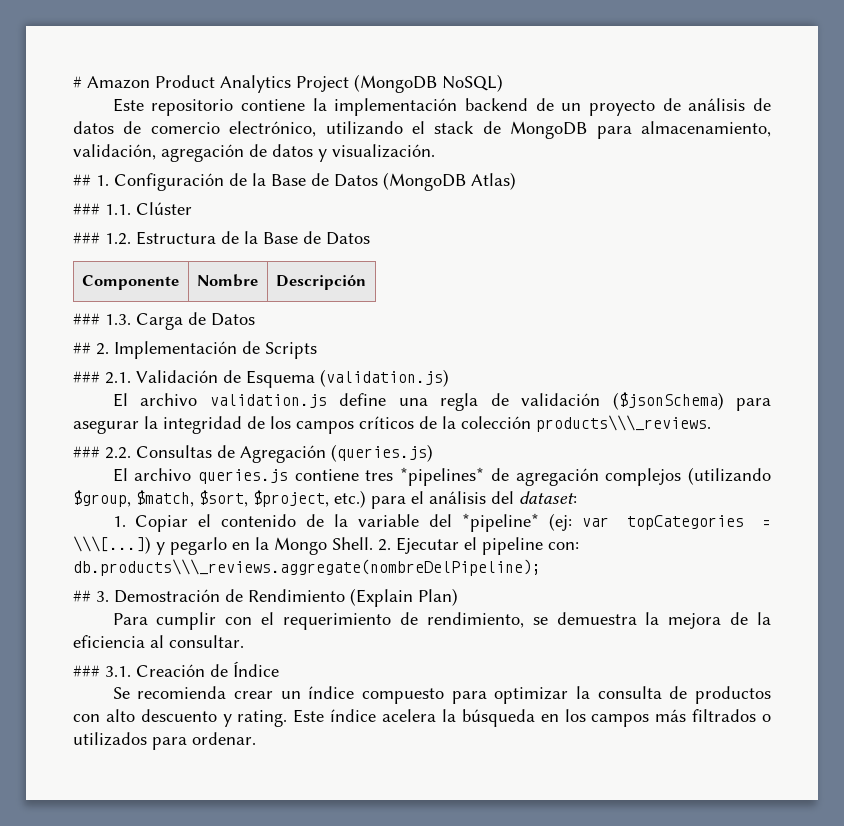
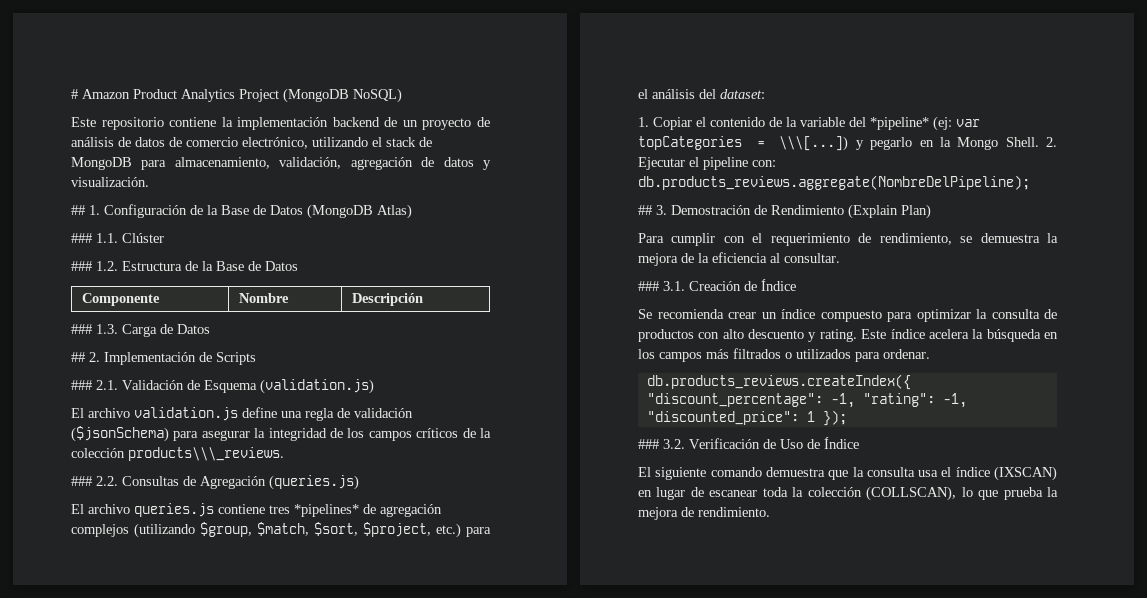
- 2. Ejecutar el pipeline con: db.products\\\_reviews.aggregate(nombreDelPipeline);
+ 2. Ejecutar el pipeline con: db.products_reviews.aggregate(NombreDelPipeline);
+ db.products_reviews.createIndex({ "discount_percentage": -1, "rating": -1, "discounted_price": 1 });
+ ### 3.2. Verificación de Uso de Índice
+ El siguiente comando demuestra que la consulta usa el índice (IXSCAN) en lugar de escanear toda la colección (COLLSCAN), lo que prueba la mejora de rendimiento.

